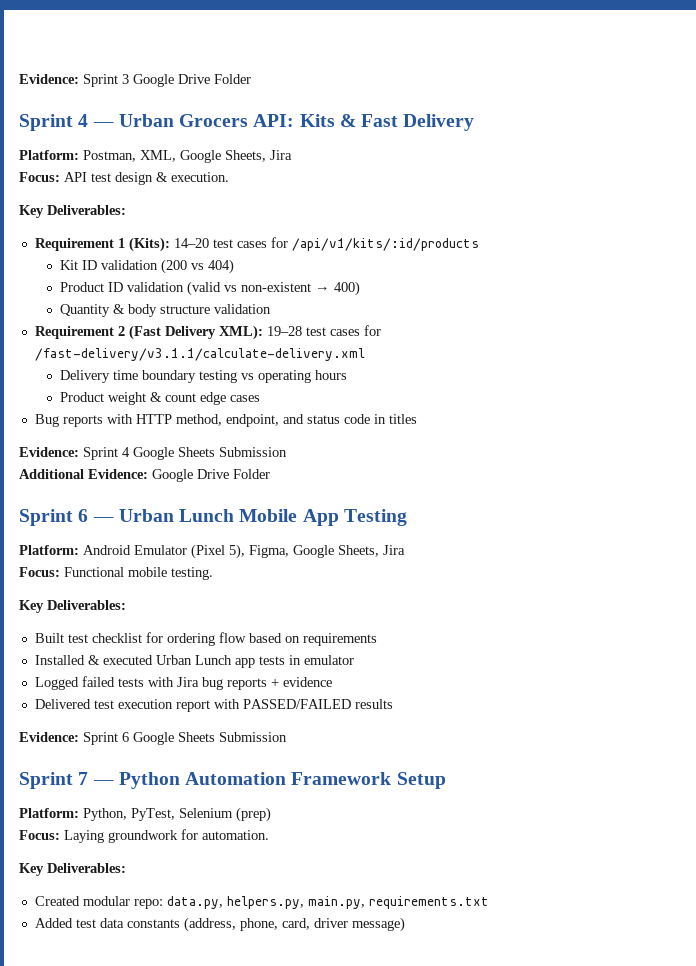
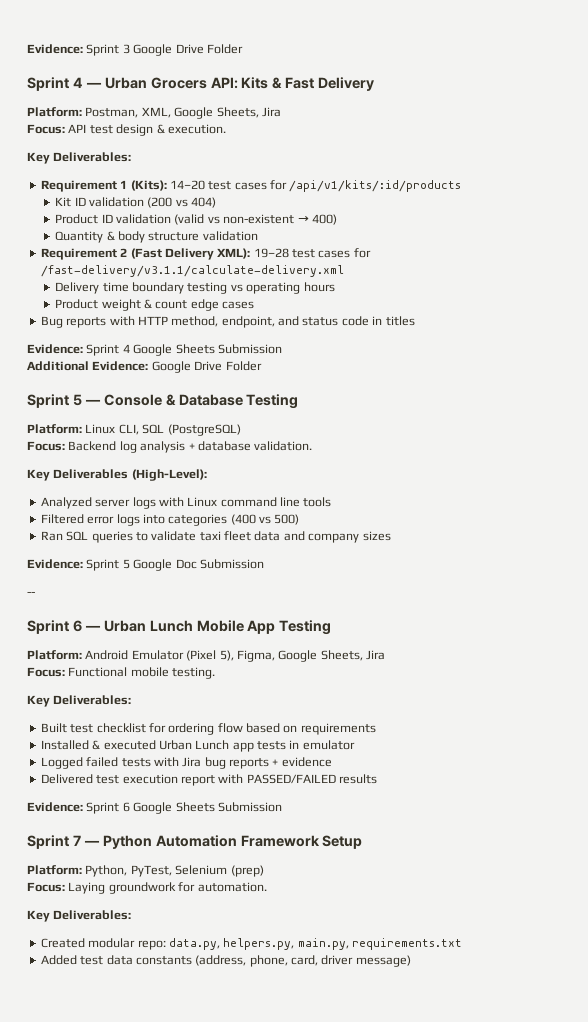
+ Sprint 5 — Console & Database Testing
+ Platform: Linux CLI, SQL (PostgreSQL)
+ Focus: Backend log analysis + database validation.
+ Key Deliverables (High-Level):
+ Analyzed server logs with Linux command line tools
+ Filtered error logs into categories (400 vs 500)
+ Ran SQL queries to validate taxi fleet data and company sizes
+ Evidence: Sprint 5 Google Doc Submission
+ --

